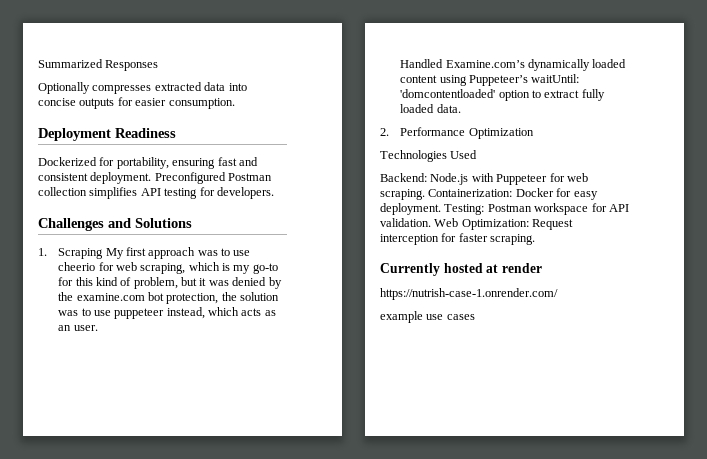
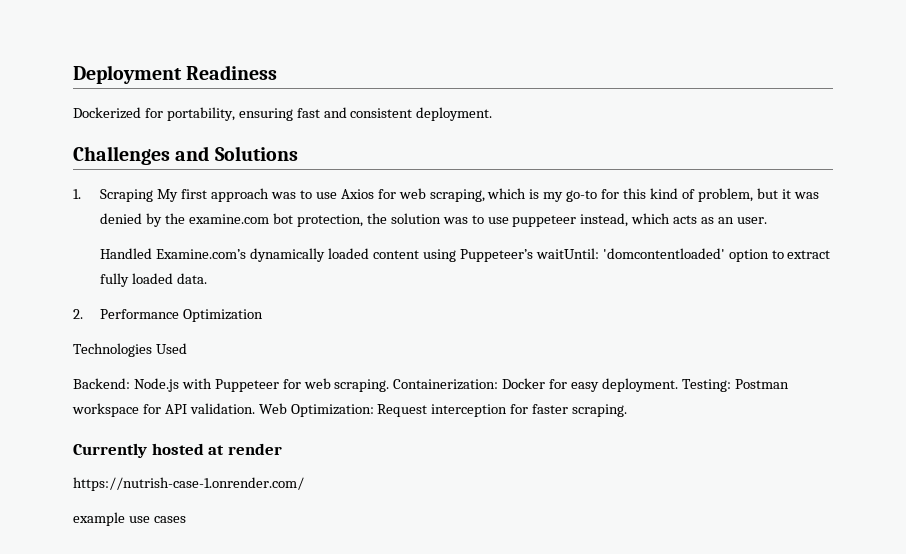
- Summarized Responses
- Optionally compresses extracted data into concise outputs for easier consumption.
- Preconfigured Postman collection simplifies API testing for developers.
- 1. Scraping My first approach was to use cheerio for web scraping, which is my go-to for this kind of problem, but it was denied by the examine.com bot protection, the solution was to use puppeteer instead, which acts as an user.
+ 1. Scraping My first approach was to use Axios for web scraping, which is my go-to for this kind of problem, but it was denied by the examine.com bot protection, the solution was to use puppeteer instead, which acts as an user.

